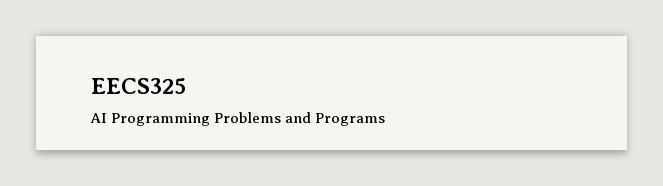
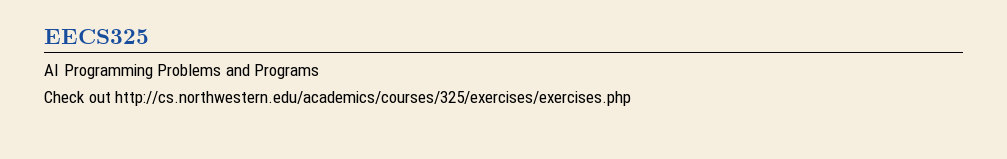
+ Check out http://cs.northwestern.edu/academics/courses/325/exercises/exercises.php

